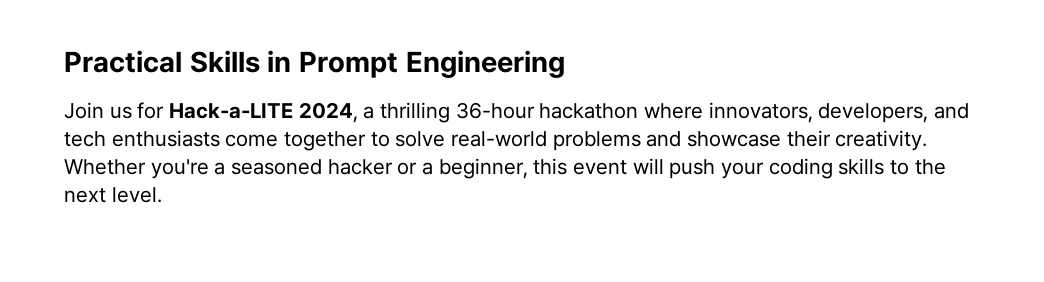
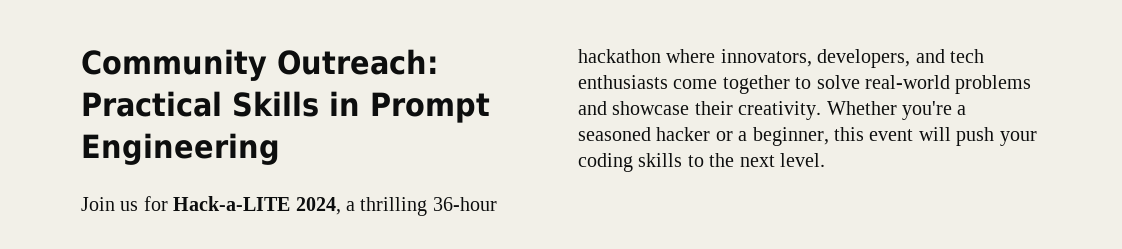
- Practical Skills in Prompt Engineering
+ Community Outreach: Practical Skills in Prompt Engineering

